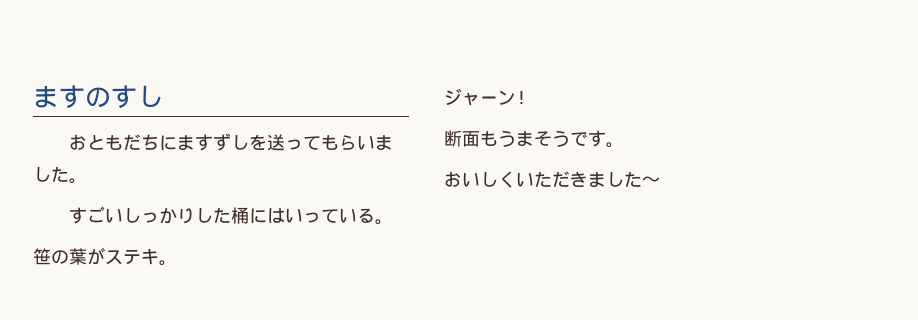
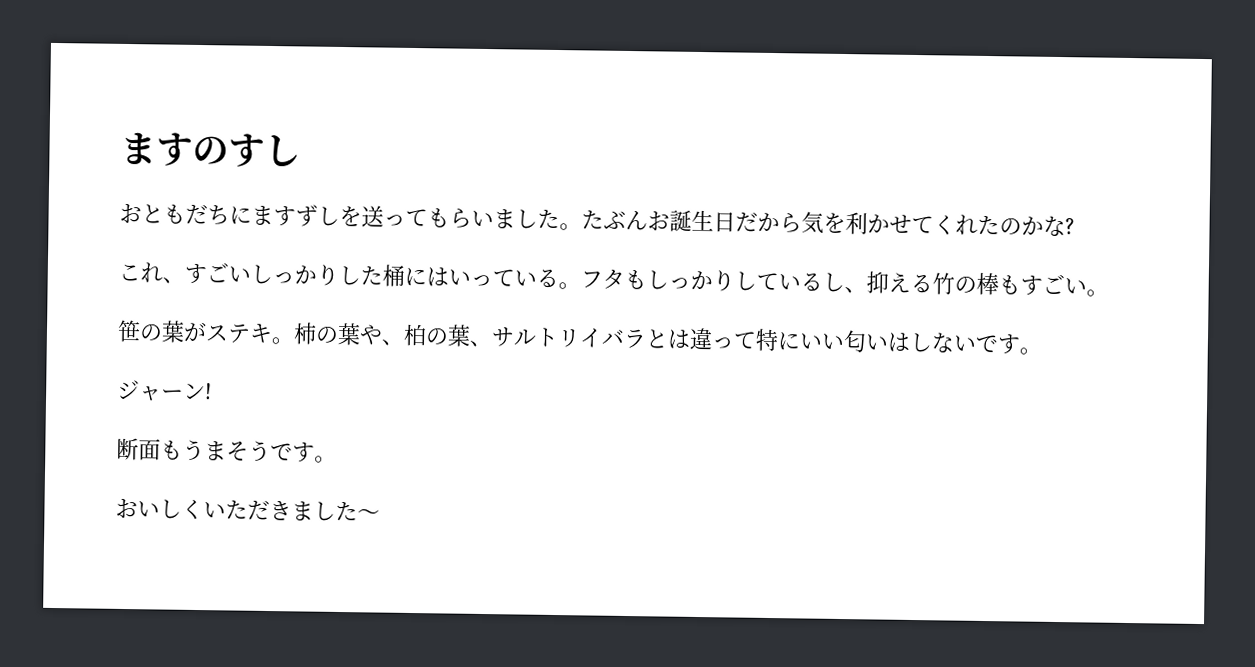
- おともだちにますずしを送ってもらいました。
- すごいしっかりした桶にはいっている。
- 笹の葉がステキ。
+ おともだちにますずしを送ってもらいました。たぶんお誕生日だから気を利かせてくれたのかな?
+ これ、すごいしっかりした桶にはいっている。フタもしっかりしているし、抑える竹の棒もすごい。
+ 笹の葉がステキ。柿の葉や、柏の葉、サルトリイバラとは違って特にいい匂いはしないです。

